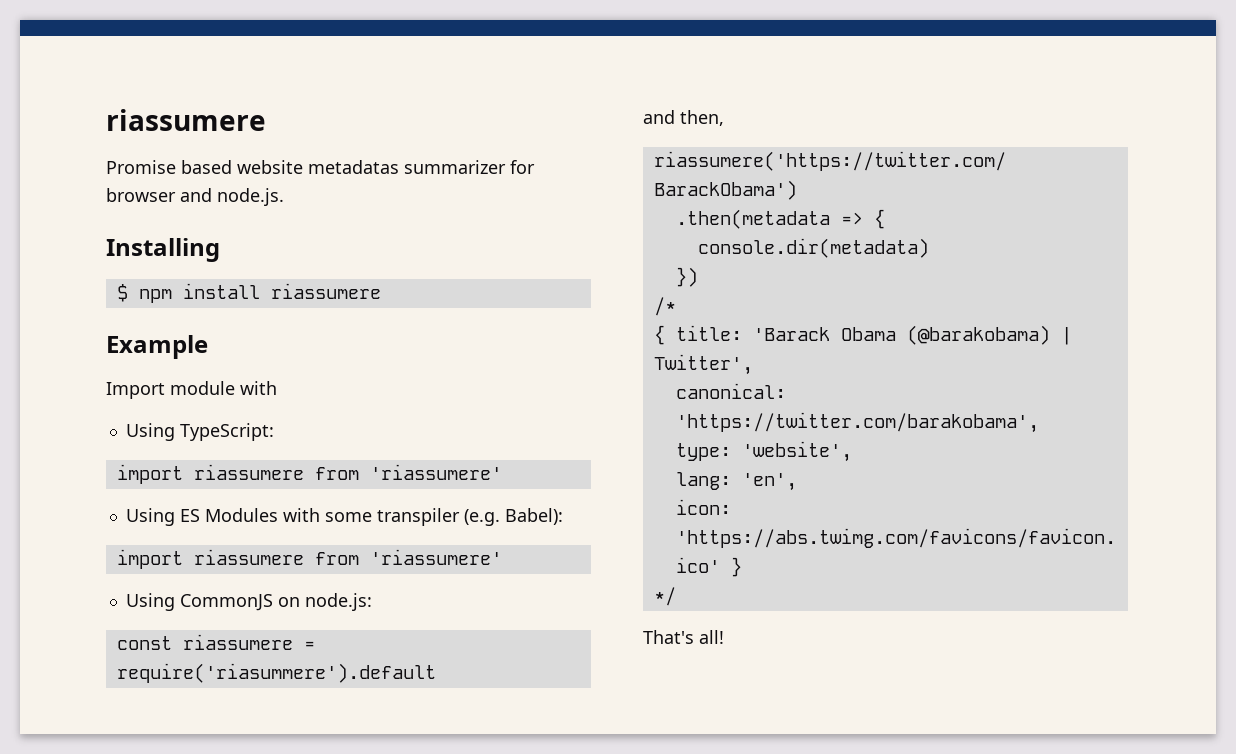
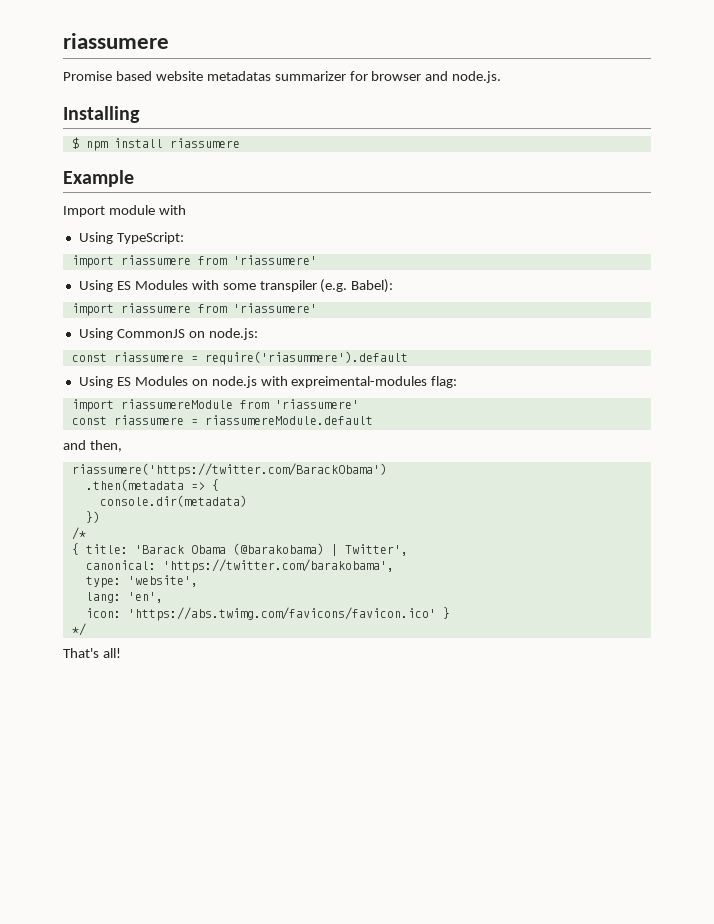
+ Using ES Modules on node.js with expreimental-modules flag:
+ import riassumereModule from 'riassumere'
+ const riassumere = riassumereModule.default

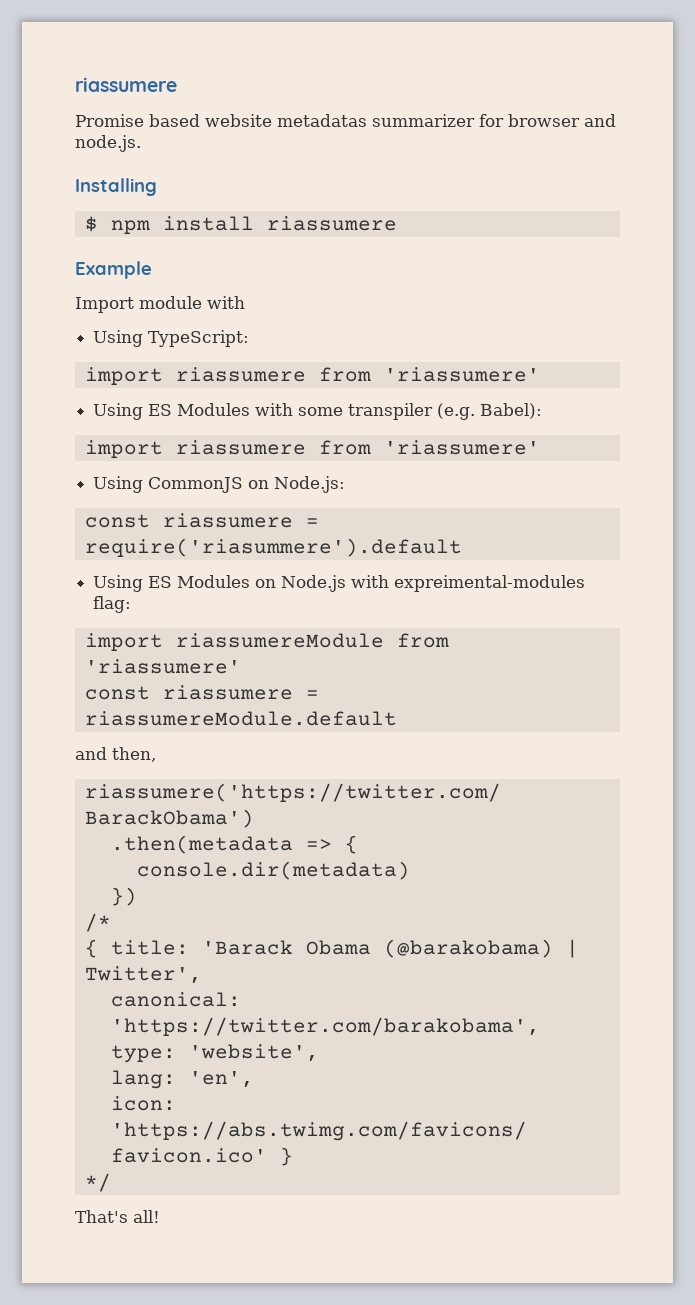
- Using CommonJS on node.js:
+ Using CommonJS on Node.js:
- Using ES Modules on node.js with expreimental-modules flag:
+ Using ES Modules on Node.js with expreimental-modules flag:

